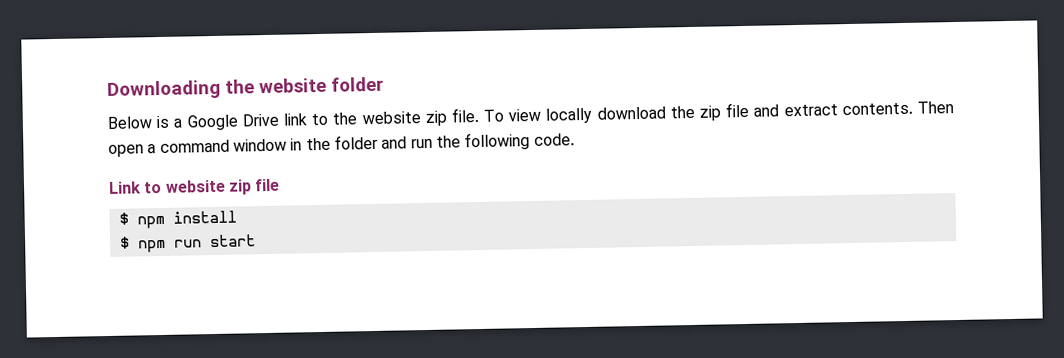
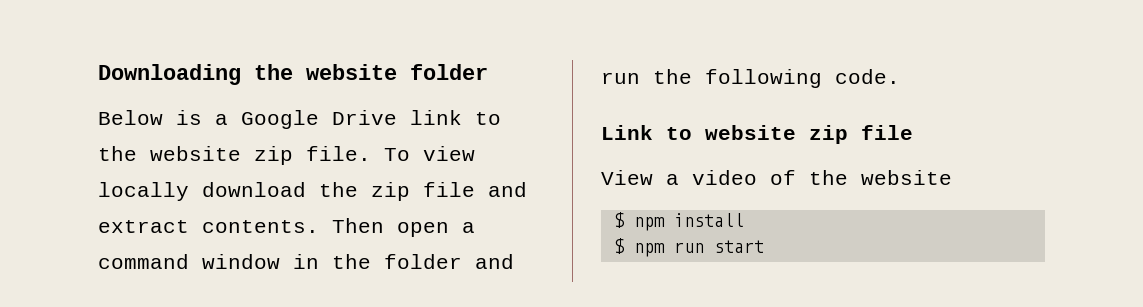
+ View a video of the website

